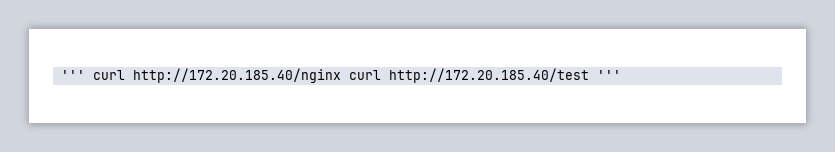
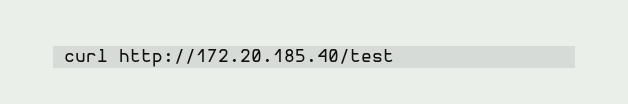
- ''' curl http://172.20.185.40/nginx curl http://172.20.185.40/test '''
+ curl http://172.20.185.40/test

